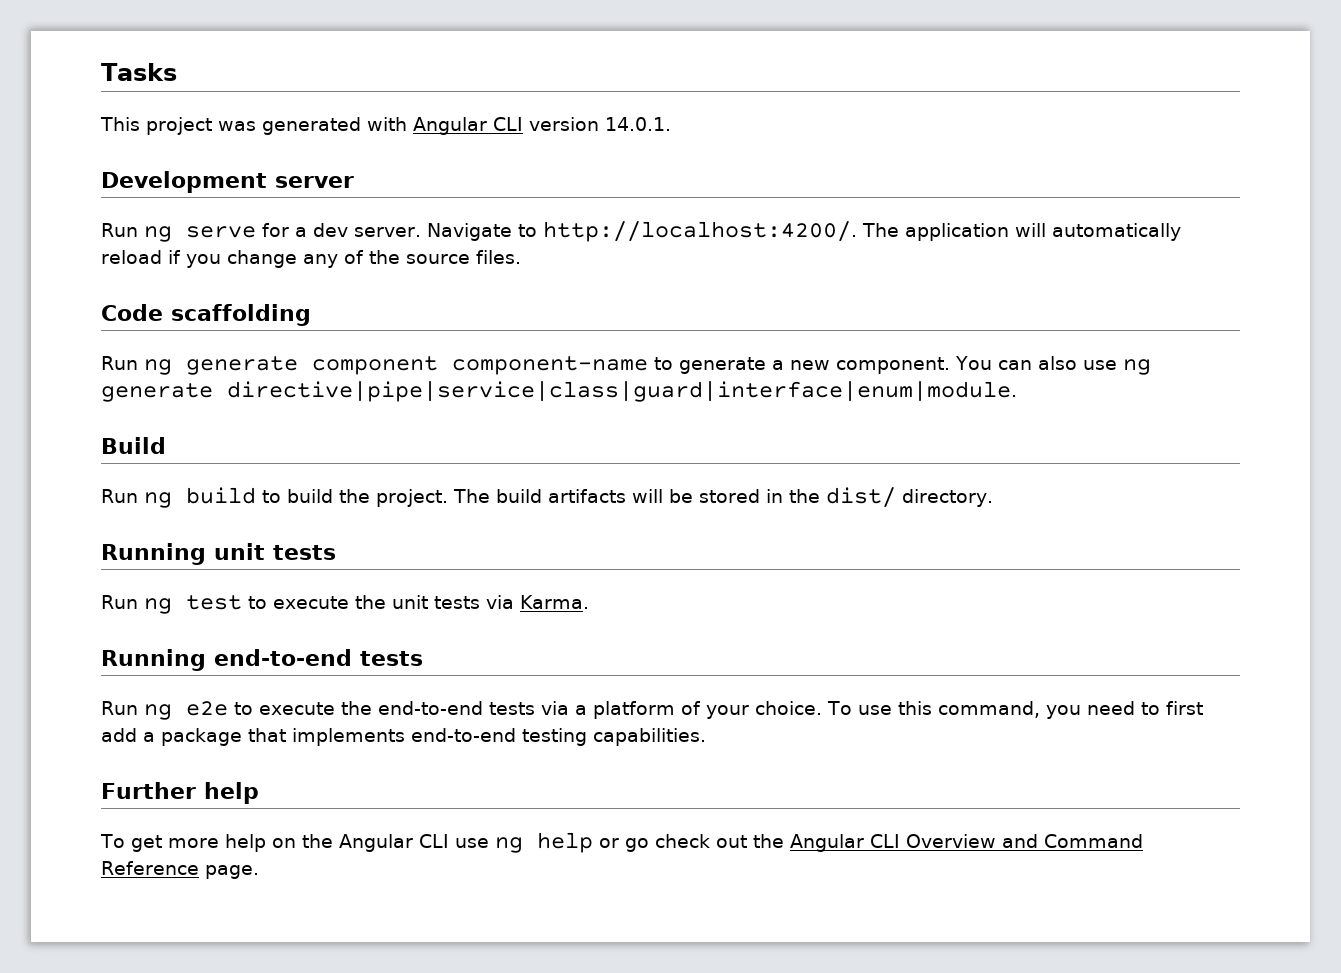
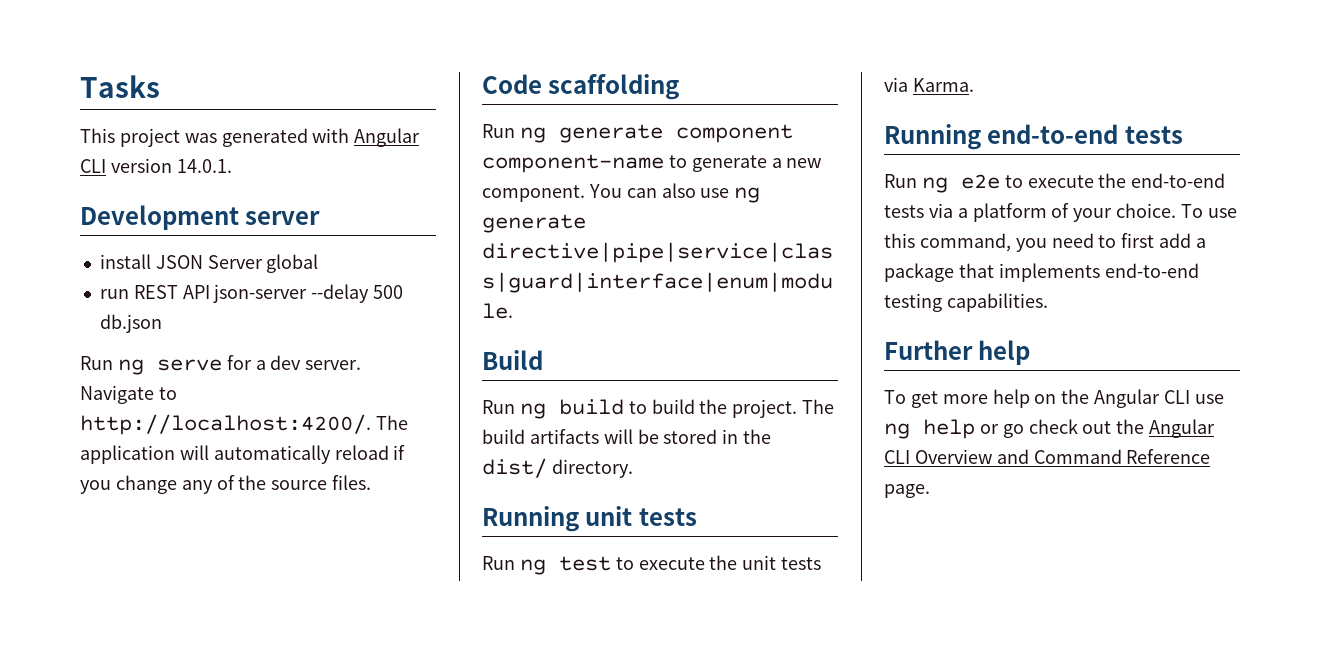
+ install JSON Server global
+ run REST API json-server --delay 500 db.json

